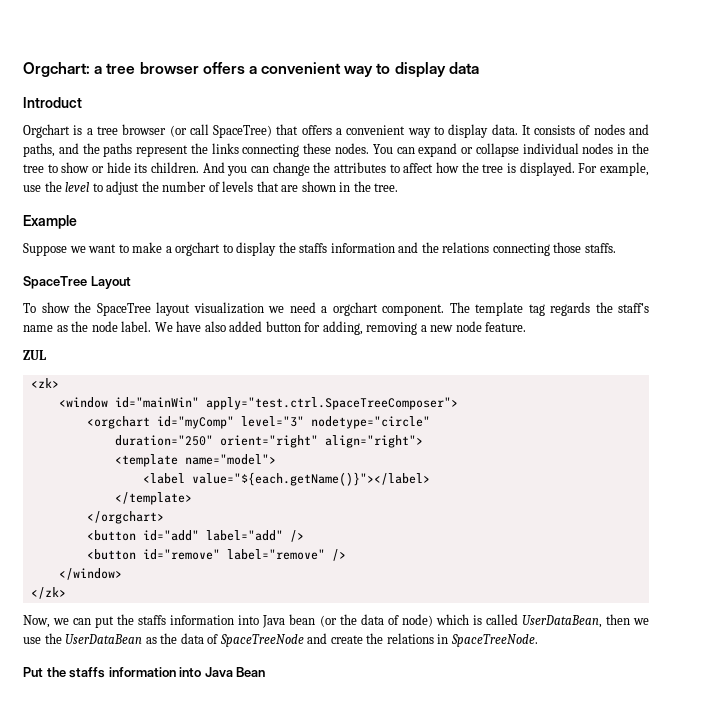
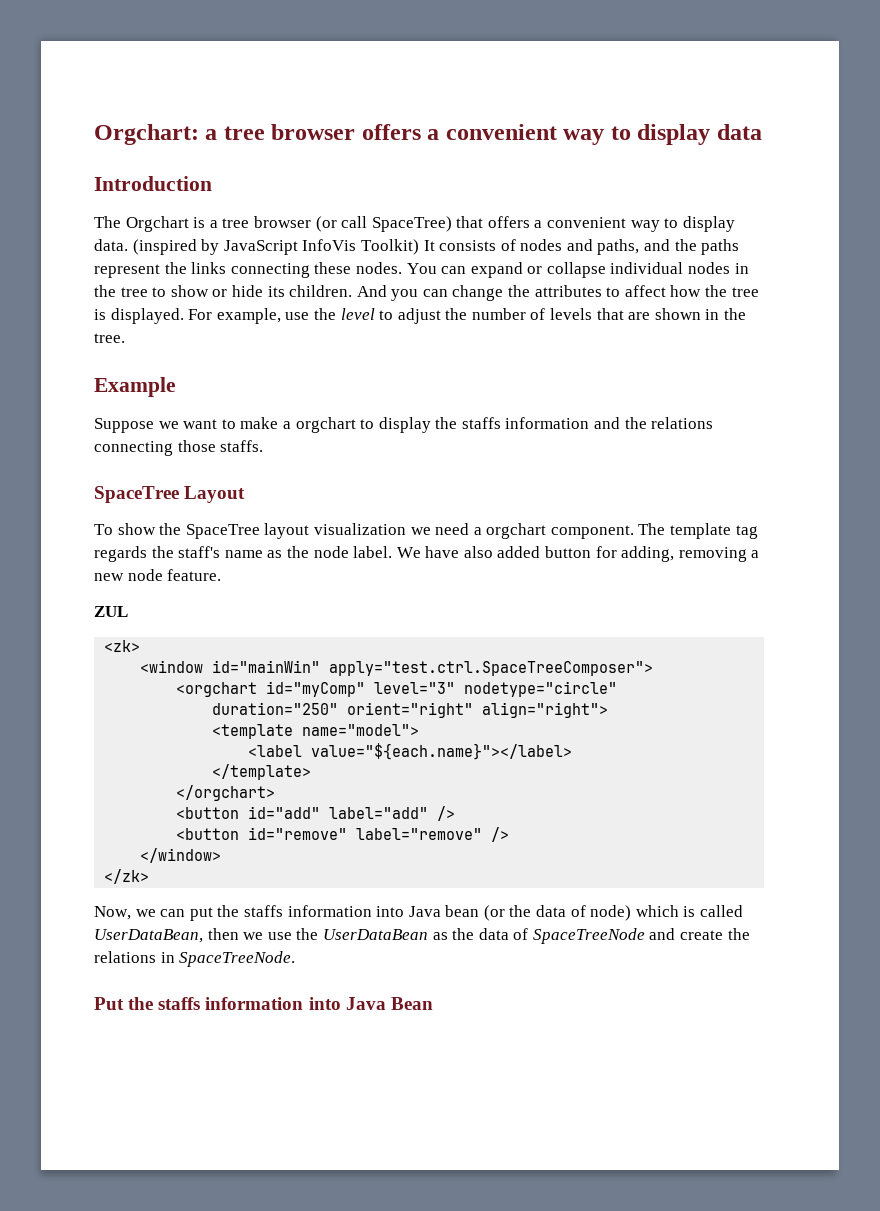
- Introduct
- Orgchart is a tree browser (or call SpaceTree) that offers a convenient way to display data.
+ Introduction
+ The Orgchart is a tree browser (or call SpaceTree) that offers a convenient way to display data.
- It consists of nodes and paths, and the paths represent the links connecting these nodes.
+ (inspired by JavaScript InfoVis Toolkit) It consists of nodes and paths, and the paths represent the links connecting these nodes.
- <label value="${each.getName()}"></label>
+ <label value="${each.name}"></label>

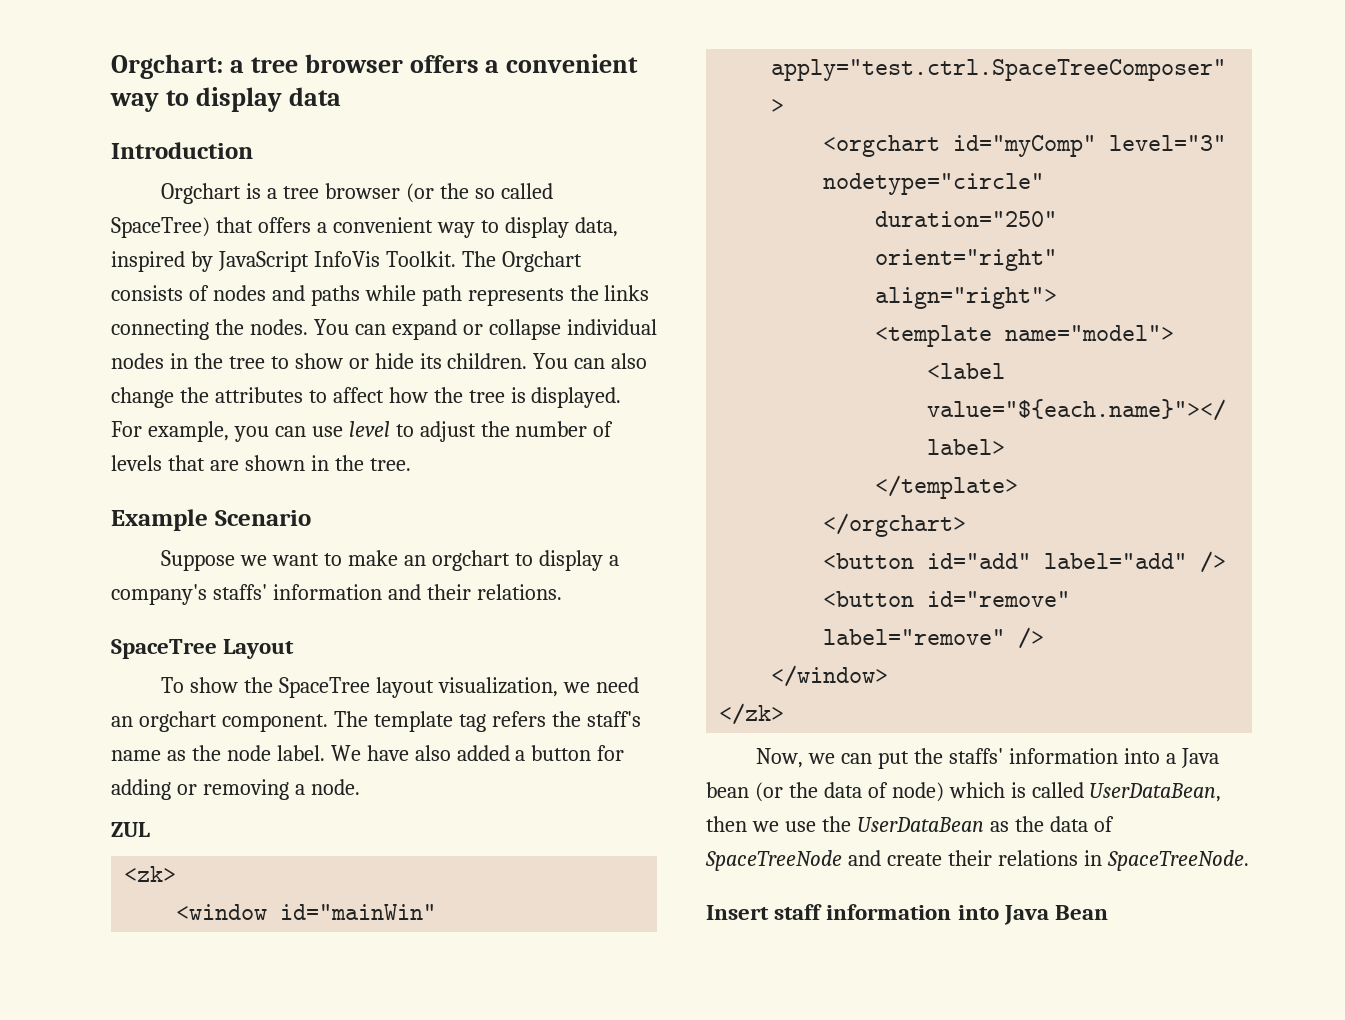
- The Orgchart is a tree browser (or call SpaceTree) that offers a convenient way to display data. (inspired by JavaScript InfoVis Toolkit) It consists of nodes and paths, and the paths represent the links connecting these nodes.
+ Orgchart is a tree browser (or the so called SpaceTree) that offers a convenient way to display data, inspired by JavaScript InfoVis Toolkit. The Orgchart consists of nodes and paths while path represents the links connecting the nodes.
- And you can change the attributes to affect how the tree is displayed.
+ You can also change the attributes to affect how the tree is displayed.
- For example, use the level to adjust the number of levels that are shown in the tree.
+ For example, you can use level to adjust the number of levels that are shown in the tree.
- Example
+ Example Scenario
- Suppose we want to make a orgchart to display the staffs information and the relations connecting those staffs.
+ Suppose we want to make an orgchart to display a company's staffs' information and their relations.
- To show the SpaceTree layout visualization we need a orgchart component.
+ To show the SpaceTree layout visualization, we need an orgchart component.
- The template tag regards the staff's name as the node label.
+ The template tag refers the staff's name as the node label.
- We have also added button for adding, removing a new node feature.
+ We have also added a button for adding or removing a node.
- Now, we can put the staffs information into Java bean (or the data of node) which is called UserDataBean, then we use the UserDataBean as the data of SpaceTreeNode and create the relations in SpaceTreeNode.
+ Now, we can put the staffs' information into a Java bean (or the data of node) which is called UserDataBean, then we use the UserDataBean as the data of SpaceTreeNode and create their relations in SpaceTreeNode.
- Put the staffs information into Java Bean
+ Insert staff information into Java Bean

